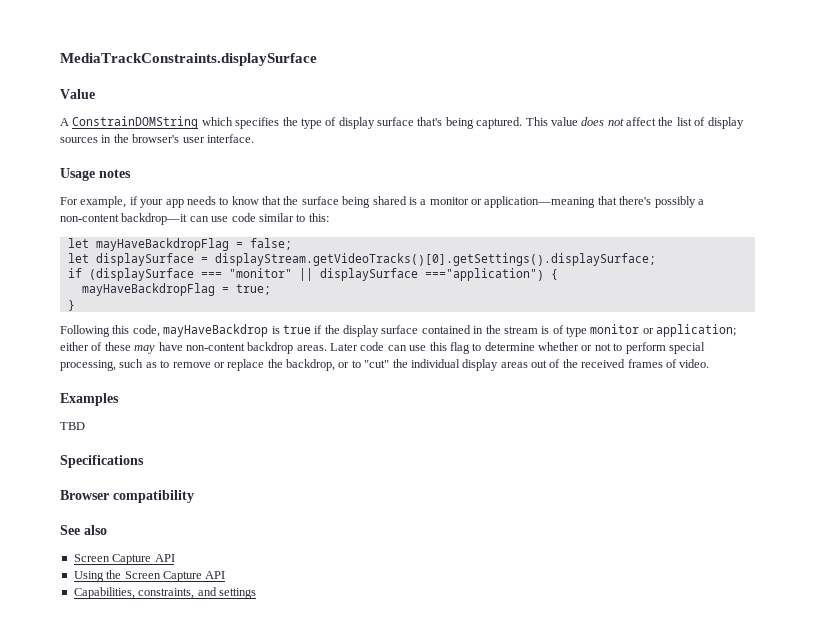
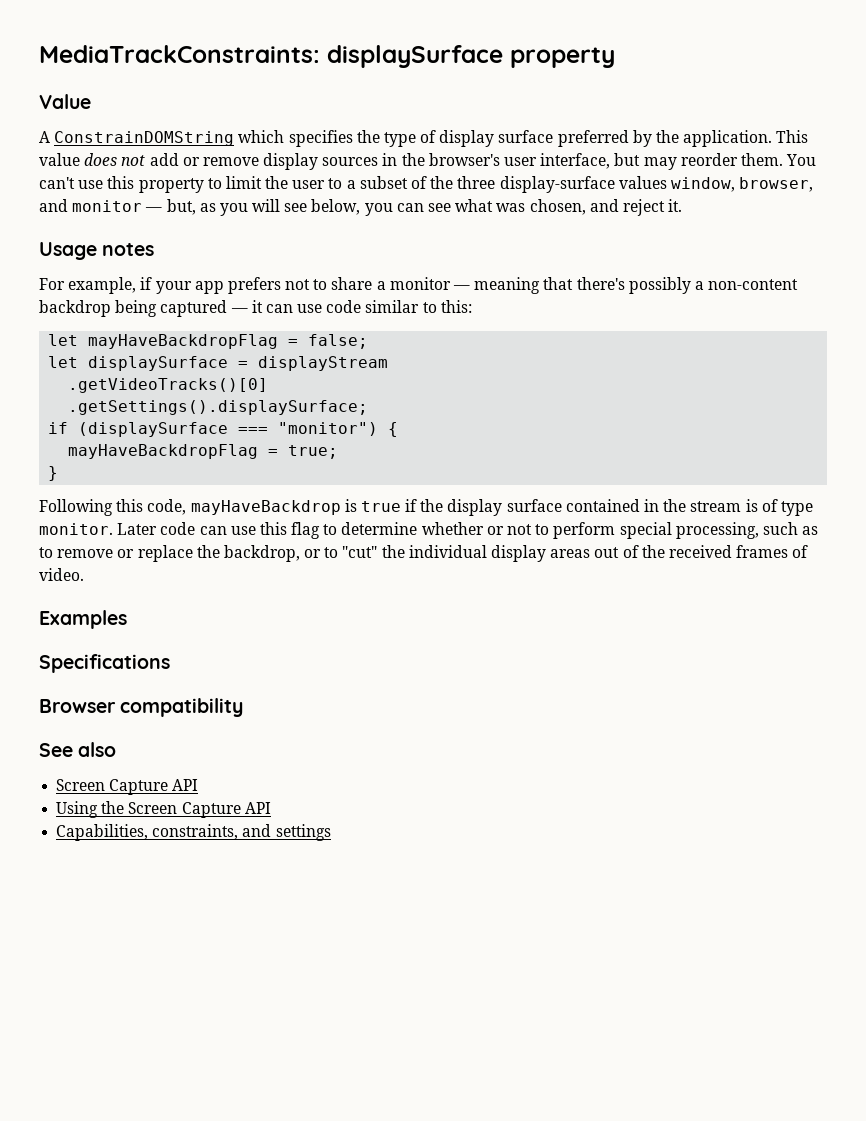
- MediaTrackConstraints.displaySurface
+ MediaTrackConstraints: displaySurface property
- A ConstrainDOMString which specifies the type of display surface that's being captured. This value does not affect the list of display sources in the browser's user interface.
+ A ConstrainDOMString which specifies the type of display surface preferred by the application. This value does not add or remove display sources in the browser's user interface, but may reorder them. You can't use this property to limit the user to a subset of the three display-surface values window, browser, and monitor — but, as you will see below, you can see what was chosen, and reject it.
- For example, if your app needs to know that the surface being shared is a monitor or application—meaning that there's possibly a non-content backdrop—it can use code similar to this:
+ For example, if your app prefers not to share a monitor — meaning that there's possibly a non-content backdrop being captured — it can use code similar to this:
- let displaySurface = displayStream.getVideoTracks()[0].getSettings().displaySurface;
+ let displaySurface = displayStream
+ .getVideoTracks()[0]
+ .getSettings().displaySurface;
- if (displaySurface === "monitor" || displaySurface ==="application") {
+ if (displaySurface === "monitor") {
- Following this code, mayHaveBackdrop is true if the display surface contained in the stream is of type monitor or application; either of these may have non-content backdrop areas.
+ Following this code, mayHaveBackdrop is true if the display surface contained in the stream is of type monitor.
- TBD

